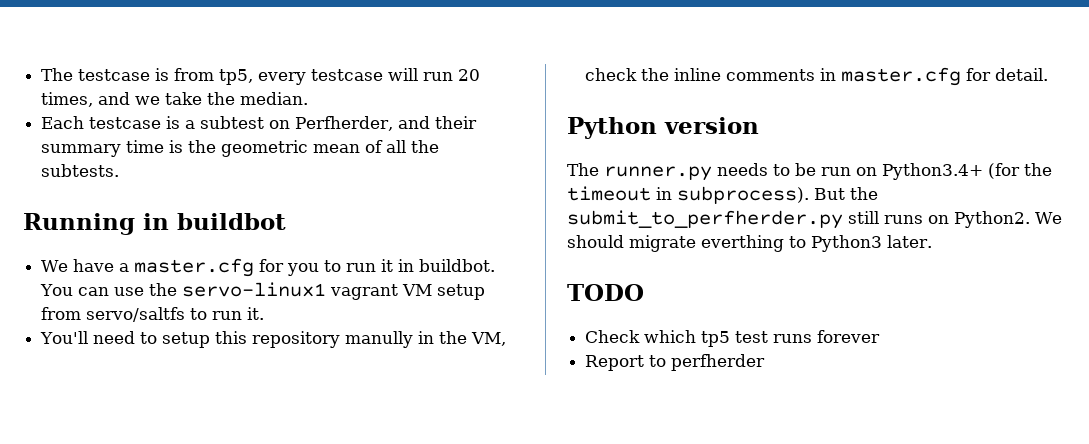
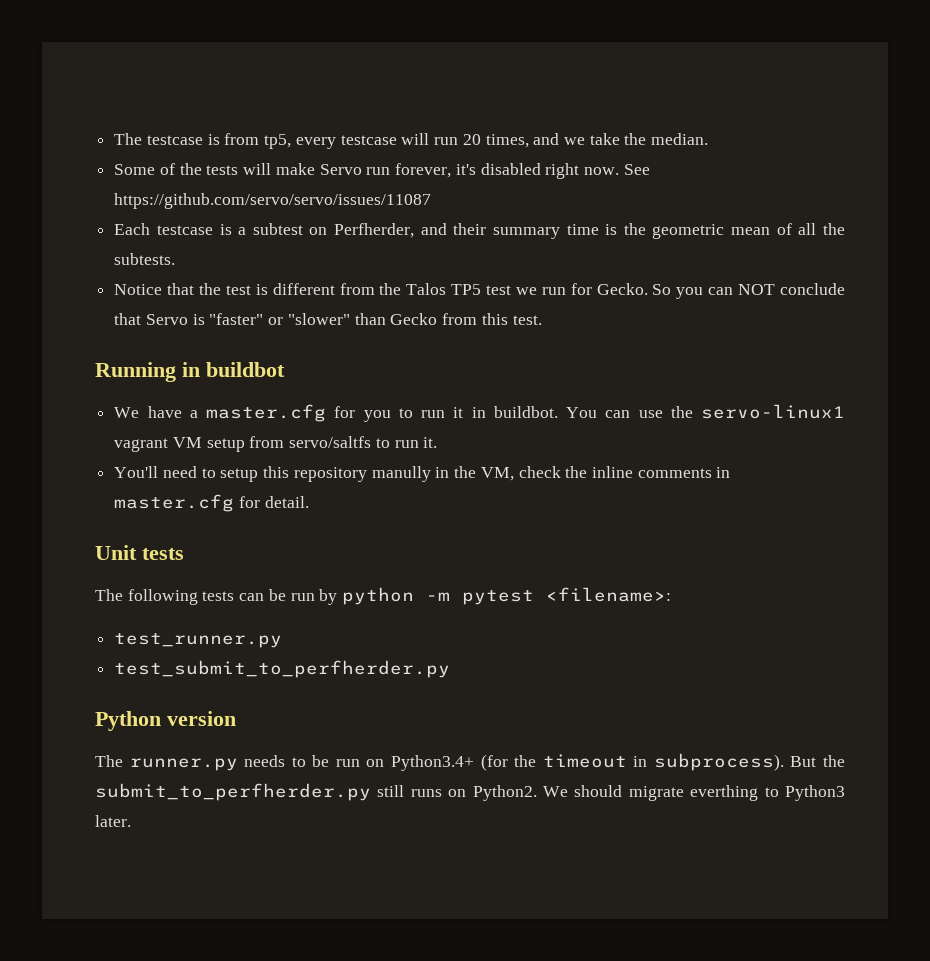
+ Some of the tests will make Servo run forever, it's disabled right now. See https://github.com/servo/servo/issues/11087
+ Notice that the test is different from the Talos TP5 test we run for Gecko. So you can NOT conclude that Servo is "faster" or "slower" than Gecko from this test.
+ Unit tests
+ The following tests can be run by python -m pytest <filename>:
+ test_runner.py
+ test_submit_to_perfherder.py
- TODO
- Check which tp5 test runs forever
- Report to perfherder

